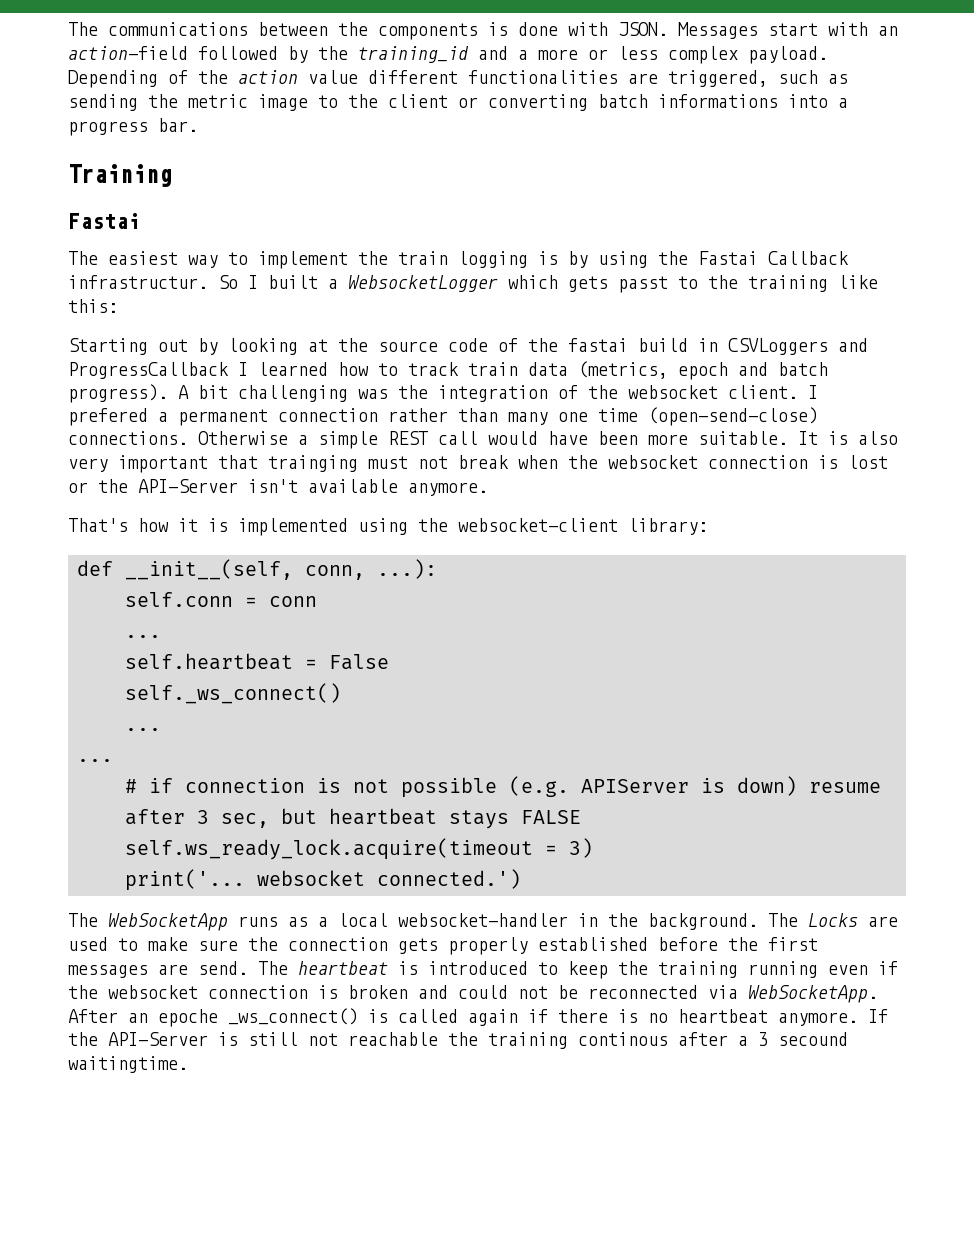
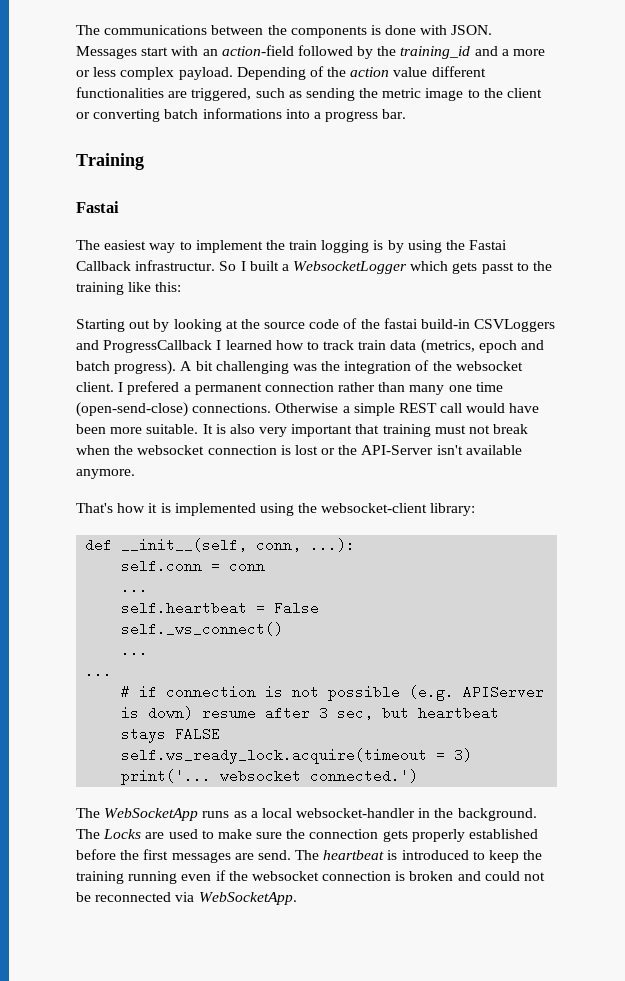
- Starting out by looking at the source code of the fastai build in CSVLoggers and ProgressCallback I learned how to track train data (metrics, epoch and batch progress).
+ Starting out by looking at the source code of the fastai build-in CSVLoggers and ProgressCallback I learned how to track train data (metrics, epoch and batch progress).
- It is also very important that trainging must not break when the websocket connection is lost or the API-Server isn't available anymore.
+ It is also very important that training must not break when the websocket connection is lost or the API-Server isn't available anymore.
- After an epoche _ws_connect() is called again if there is no heartbeat anymore. If the API-Server is still not reachable the training continous after a 3 secound waitingtime.

